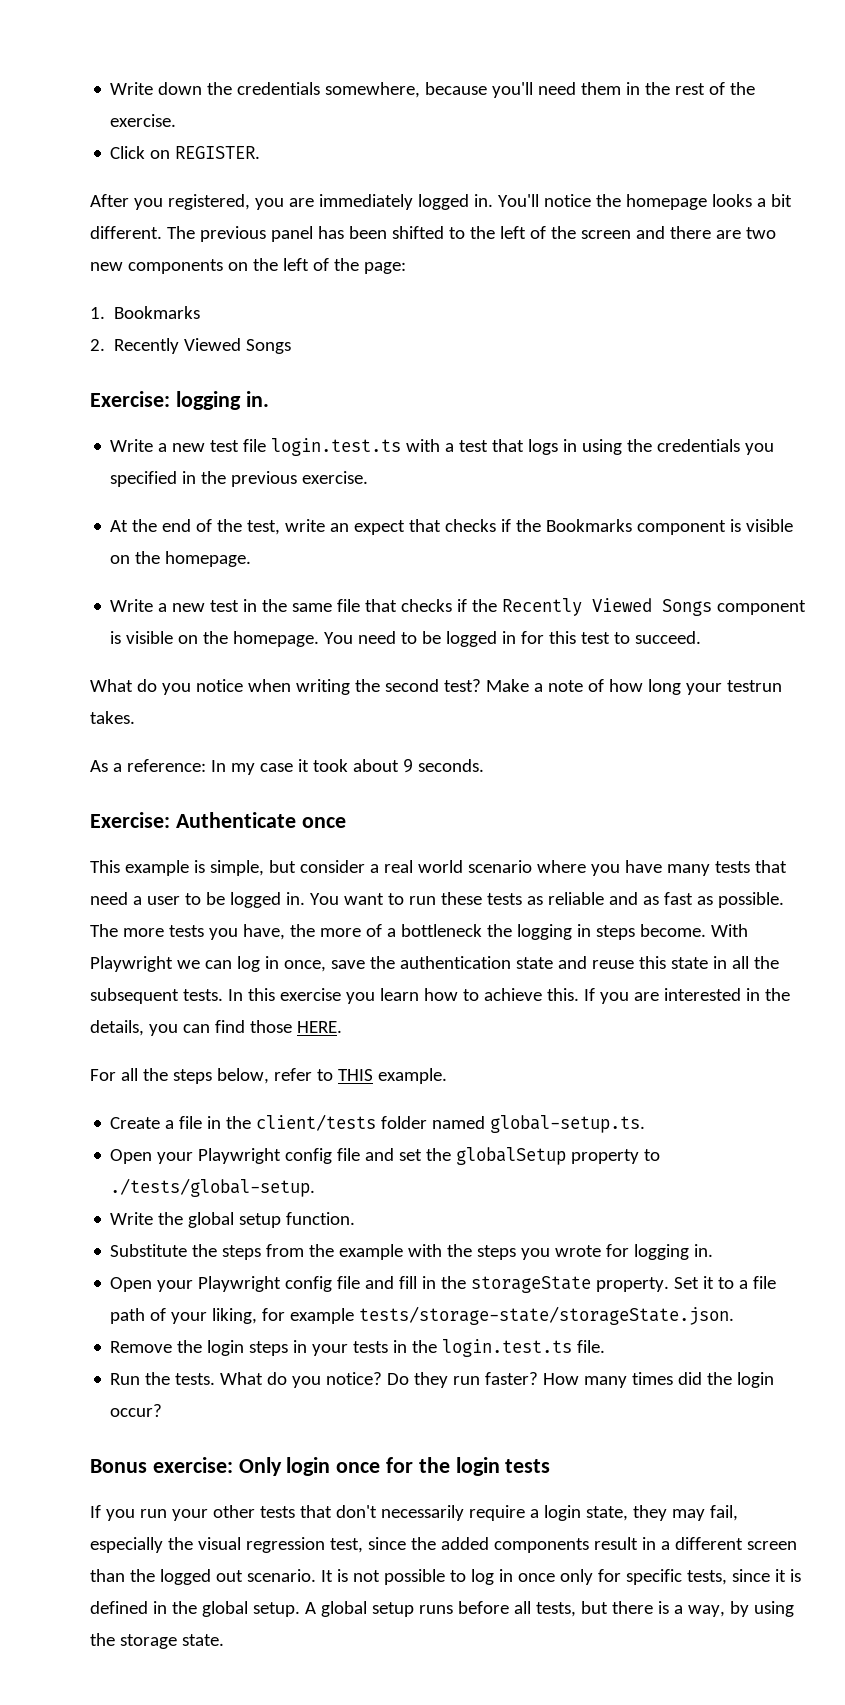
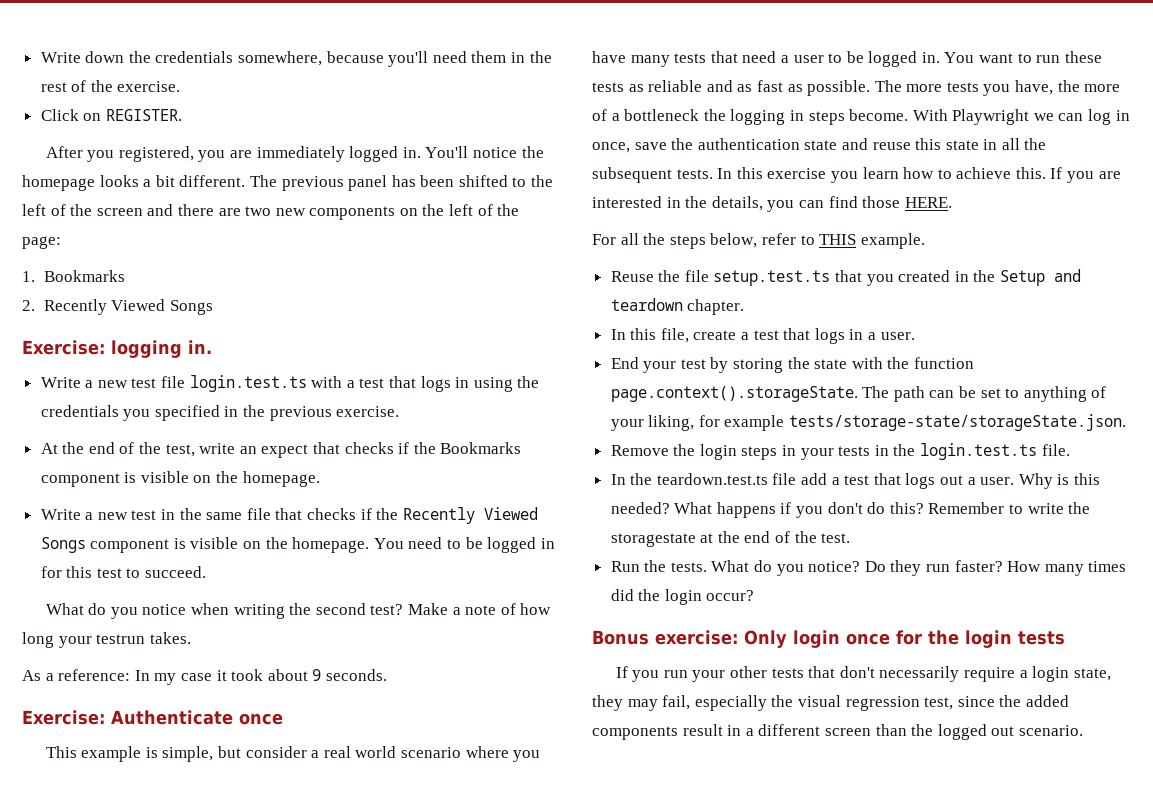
- Create a file in the client/tests folder named global-setup.ts.
- Open your Playwright config file and set the globalSetup property to ./tests/global-setup.
- Write the global setup function.
- Substitute the steps from the example with the steps you wrote for logging in.
- Open your Playwright config file and fill in the storageState property. Set it to a file path of your liking, for example tests/storage-state/storageState.json.
+ Reuse the file setup.test.ts that you created in the Setup and teardown chapter.
+ In this file, create a test that logs in a user.
+ End your test by storing the state with the function page.context().storageState. The path can be set to anything of your liking, for example tests/storage-state/storageState.json.
+ In the teardown.test.ts file add a test that logs out a user. Why is this needed? What happens if you don't do this? Remember to write the storagestate at the end of the test.
- It is not possible to log in once only for specific tests, since it is defined in the global setup. A global setup runs before all tests, but there is a way, by using the storage state.

